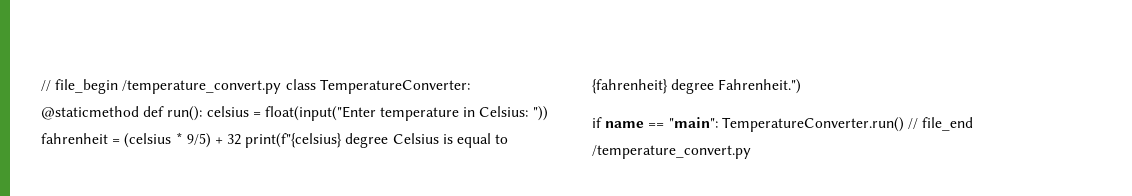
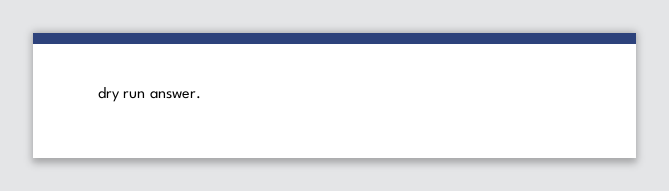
- // file_begin /temperature_convert.py class TemperatureConverter: @staticmethod def run(): celsius = float(input("Enter temperature in Celsius: ")) fahrenheit = (celsius * 9/5) + 32 print(f"{celsius} degree Celsius is equal to {fahrenheit} degree Fahrenheit.")
- if name == "main": TemperatureConverter.run() // file_end /temperature_convert.py
+ dry run answer.

